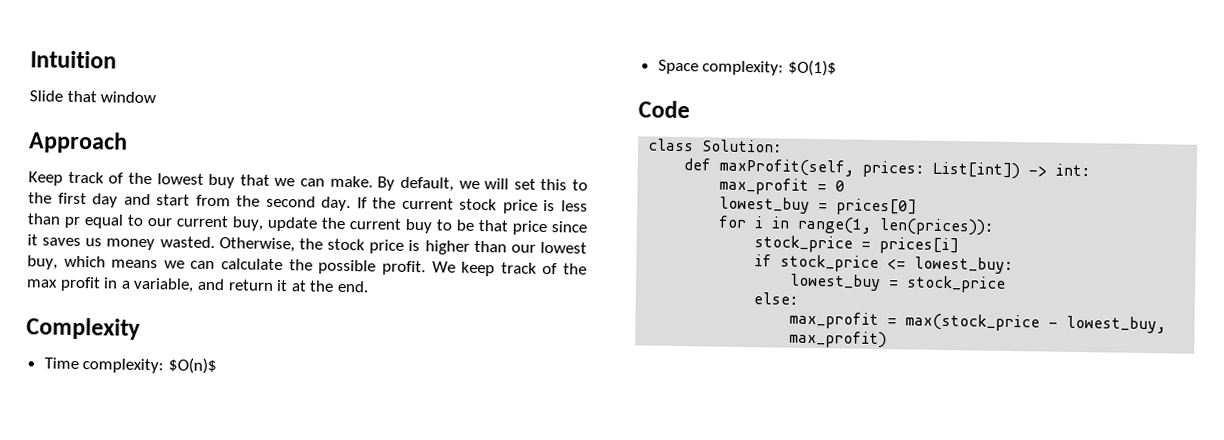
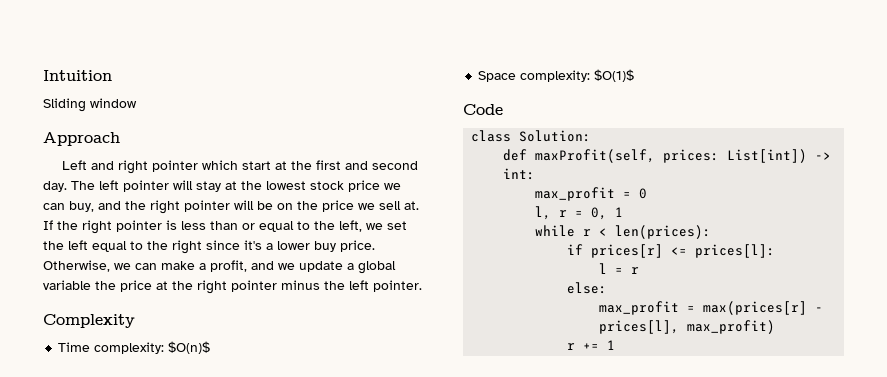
- Slide that window
+ Sliding window
- Keep track of the lowest buy that we can make. By default, we will set this to the first day and start from the second day. If the current stock price is less than pr equal to our current buy, update the current buy to be that price since it saves us money wasted. Otherwise, the stock price is higher than our lowest buy, which means we can calculate the possible profit. We keep track of the max profit in a variable, and return it at the end.
+ Left and right pointer which start at the first and second day. The left pointer will stay at the lowest stock price we can buy, and the right pointer will be on the price we sell at. If the right pointer is less than or equal to the left, we set the left equal to the right since it's a lower buy price. Otherwise, we can make a profit, and we update a global variable the price at the right pointer minus the left pointer.
- lowest_buy = prices[0]
- for i in range(1, len(prices)):
- stock_price = prices[i]
- if stock_price <= lowest_buy:
- lowest_buy = stock_price
+ l, r = 0, 1
+ while r < len(prices):
+ if prices[r] <= prices[l]:
+ l = r
  else:
- max_profit = max(stock_price - lowest_buy, max_profit)
+ max_profit = max(prices[r] - prices[l], max_profit)
+ r += 1

